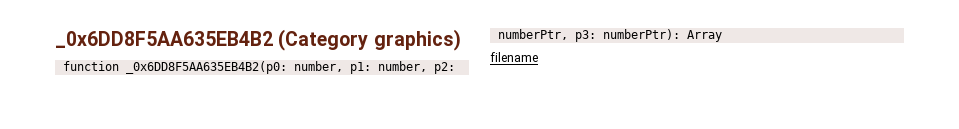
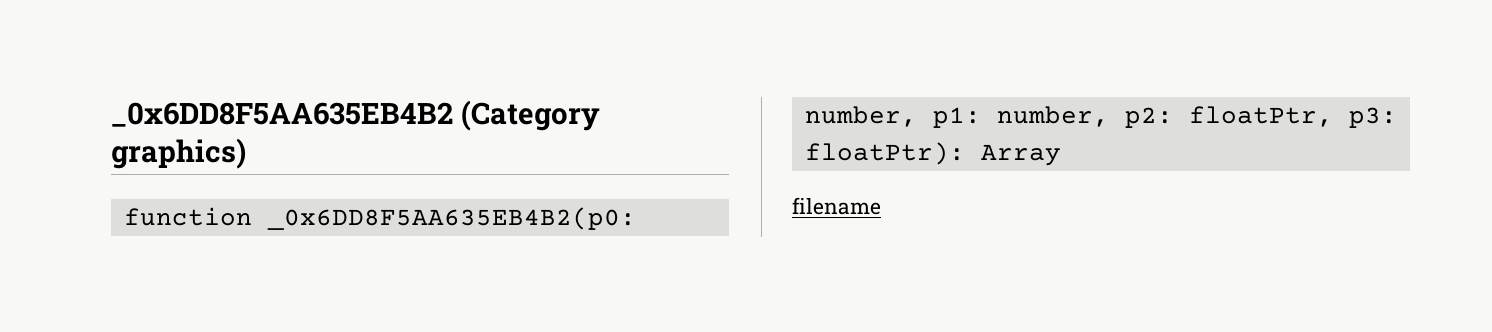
- function _0x6DD8F5AA635EB4B2(p0: number, p1: number, p2: numberPtr, p3: numberPtr): Array
+ function _0x6DD8F5AA635EB4B2(p0: number, p1: number, p2: floatPtr, p3: floatPtr): Array

